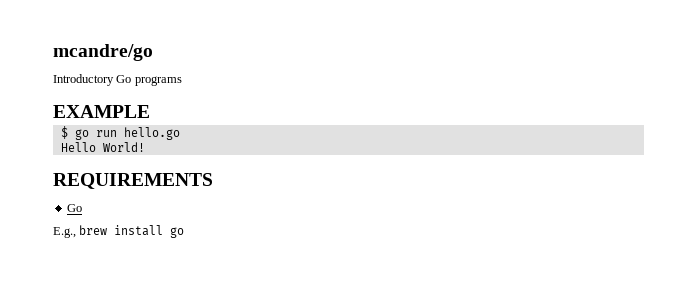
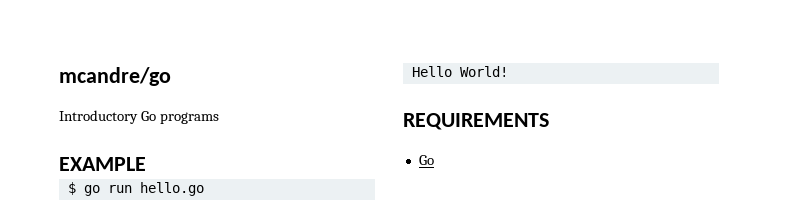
- E.g., brew install go

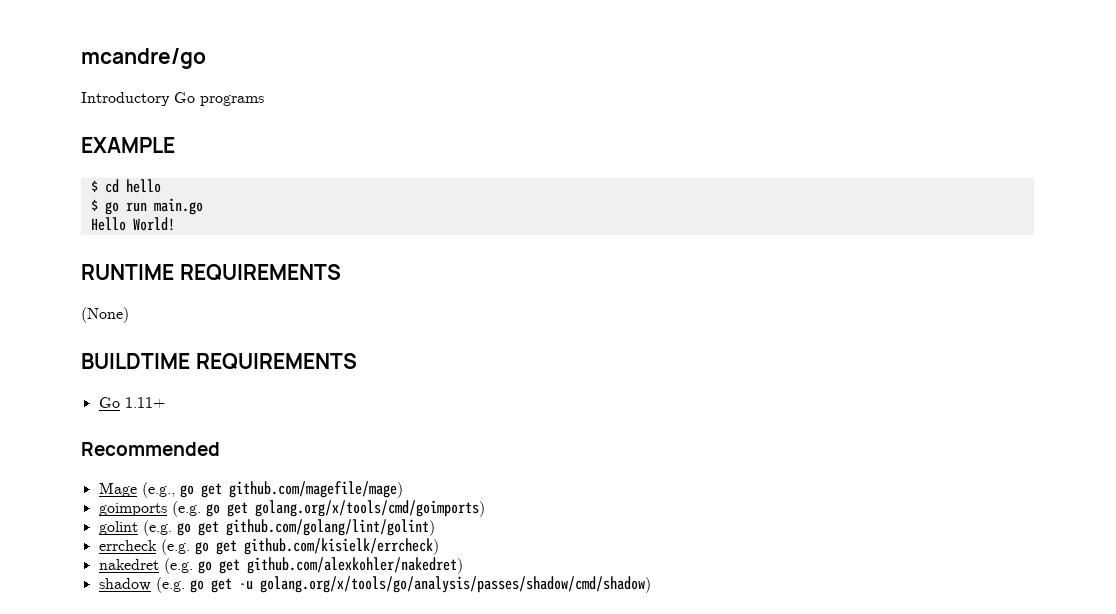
+ $ cd hello
- $ go run hello.go
+ $ go run main.go
- REQUIREMENTS
- Go
+ RUNTIME REQUIREMENTS
+ (None)
+ BUILDTIME REQUIREMENTS
+ Go 1.11+
+ Recommended
+ Mage (e.g., go get github.com/magefile/mage)
+ goimports (e.g. go get golang.org/x/tools/cmd/goimports)
+ golint (e.g. go get github.com/golang/lint/golint)
+ errcheck (e.g. go get github.com/kisielk/errcheck)
+ nakedret (e.g. go get github.com/alexkohler/nakedret)
+ shadow (e.g. go get -u golang.org/x/tools/go/analysis/passes/shadow/cmd/shadow)

